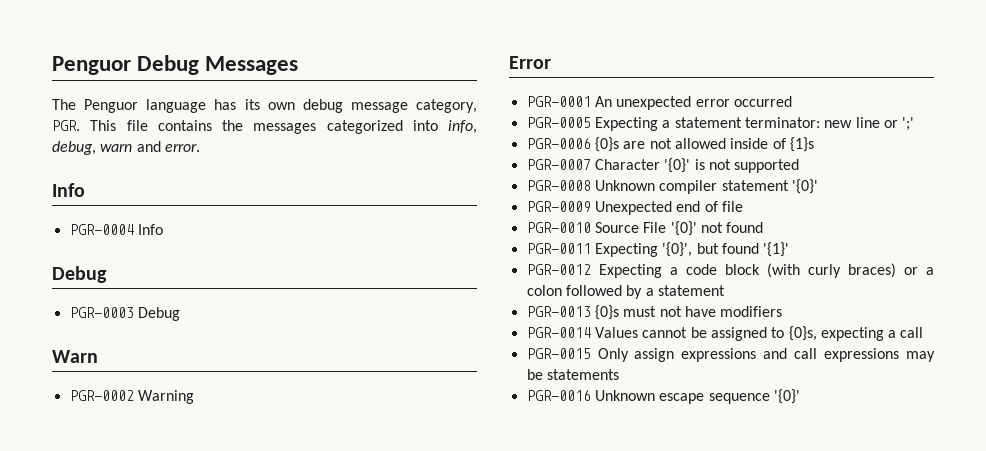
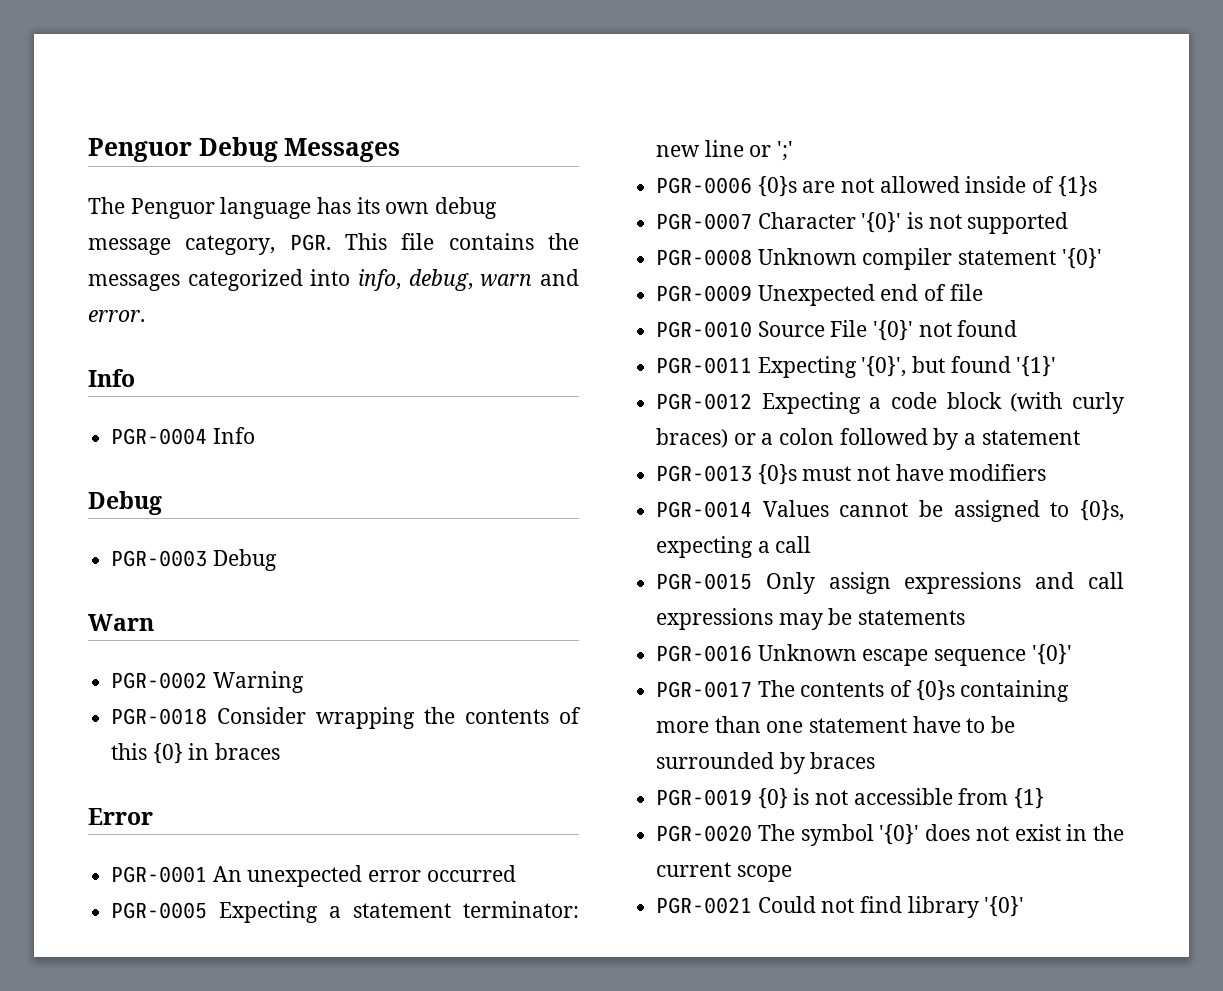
+ PGR-0018 Consider wrapping the contents of this {0} in braces
+ PGR-0017 The contents of {0}s containing more than one statement have to be surrounded by braces
+ PGR-0019 {0} is not accessible from {1}
+ PGR-0020 The symbol '{0}' does not exist in the current scope
+ PGR-0021 Could not find library '{0}'

